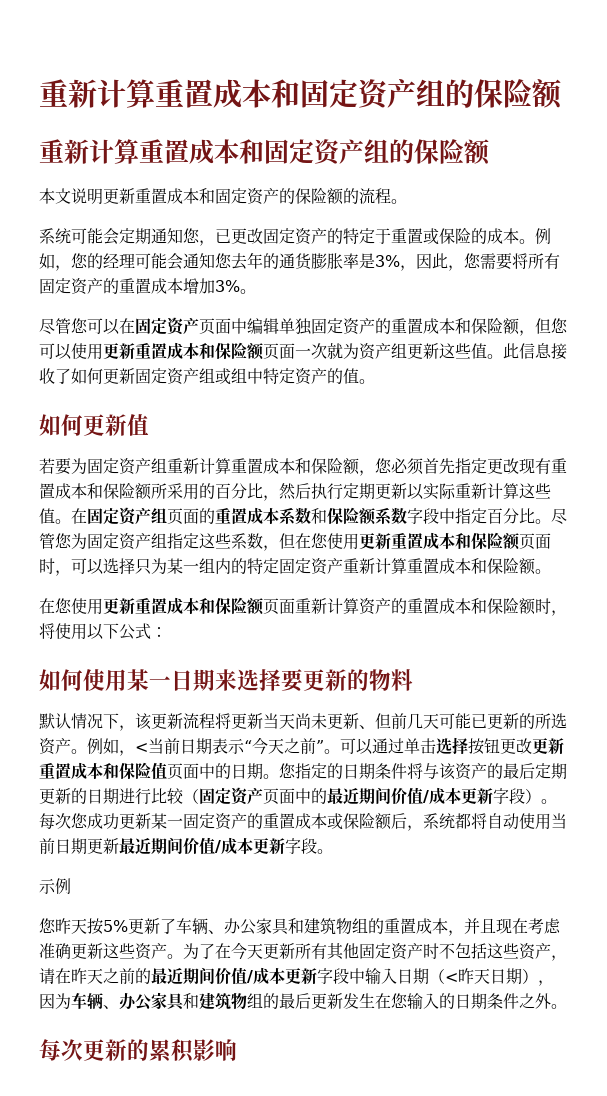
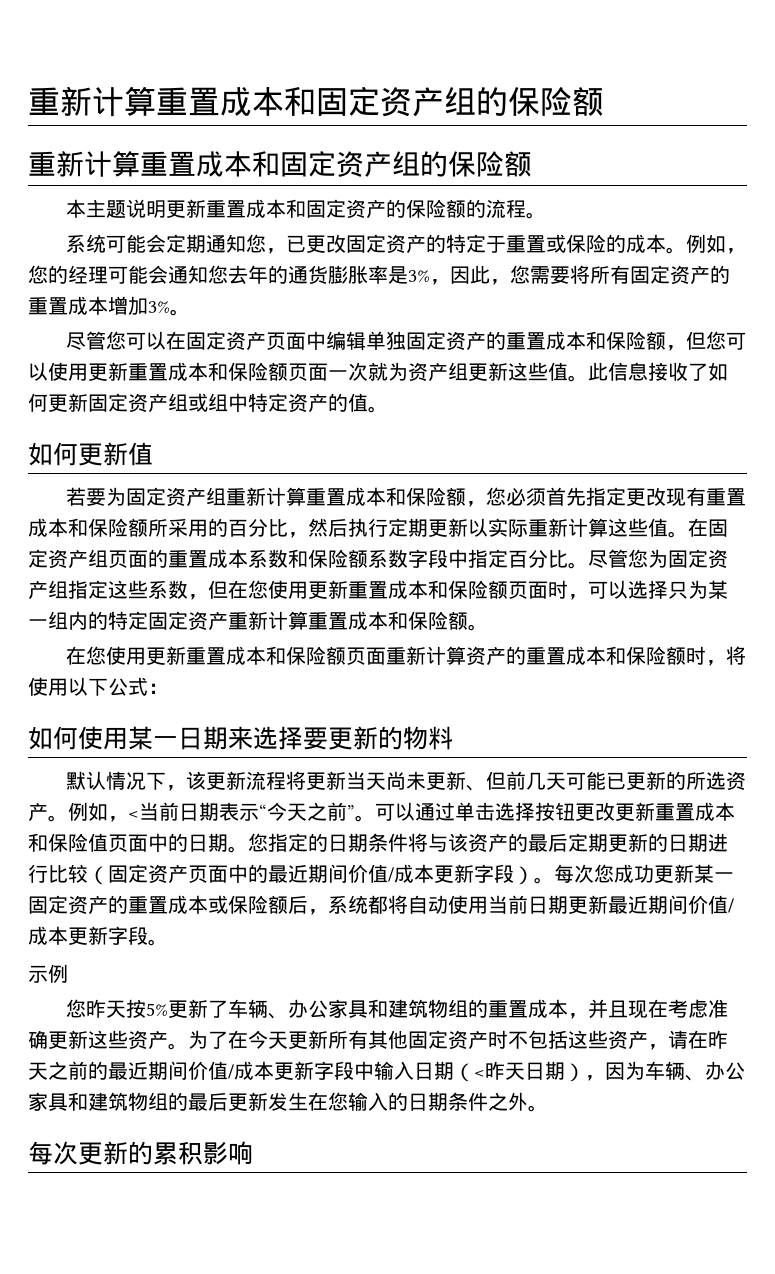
- 本文说明更新重置成本和固定资产的保险额的流程。
+ 本主题说明更新重置成本和固定资产的保险额的流程。

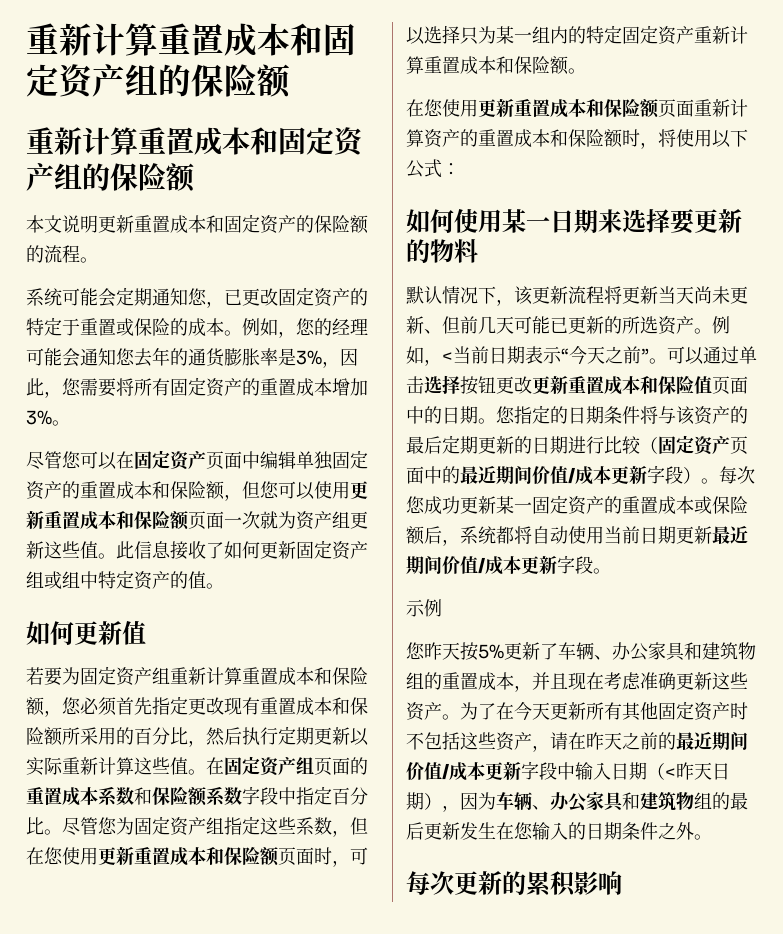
- 本主题说明更新重置成本和固定资产的保险额的流程。
+ 本文说明更新重置成本和固定资产的保险额的流程。

